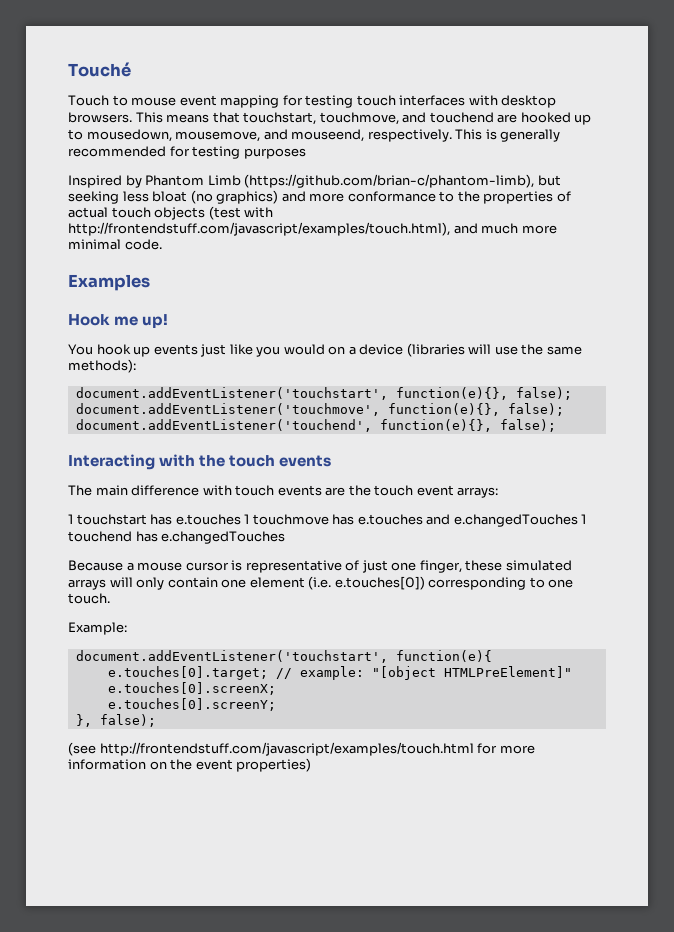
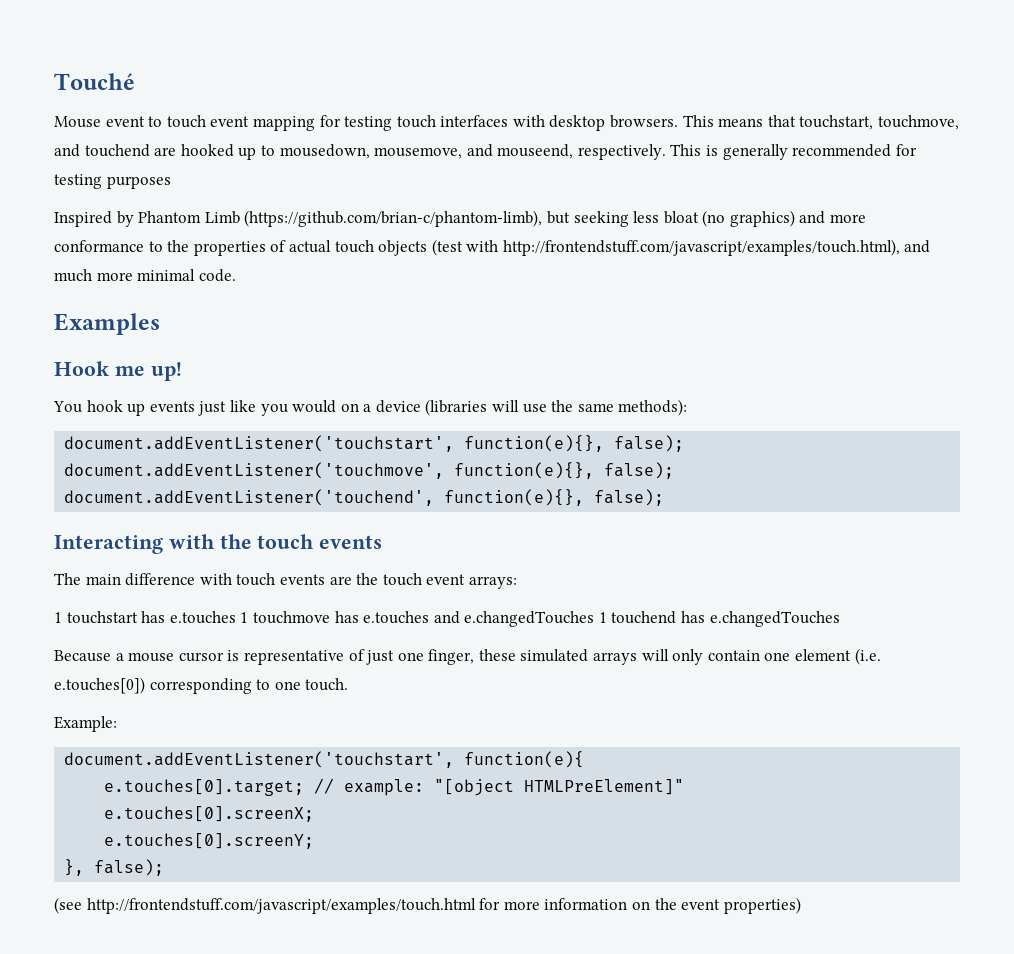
- Touch to mouse event mapping for testing touch interfaces with desktop browsers.
+ Mouse event to touch event mapping for testing touch interfaces with desktop browsers.

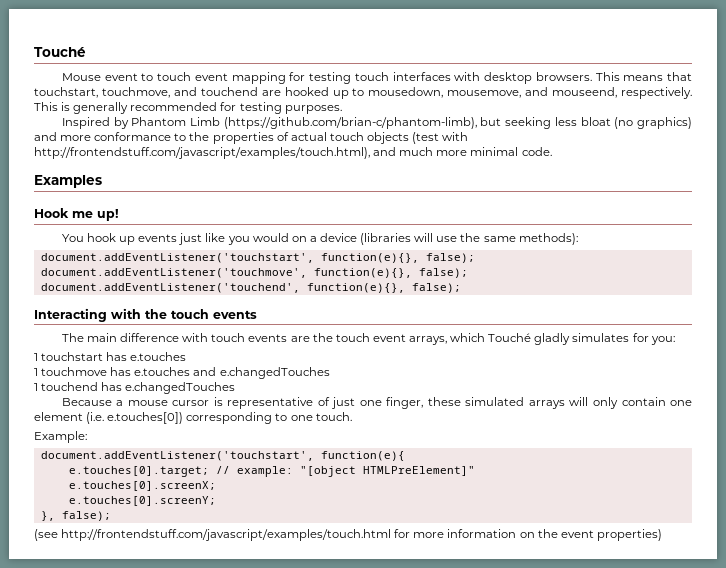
- This is generally recommended for testing purposes
+ This is generally recommended for testing purposes.
- The main difference with touch events are the touch event arrays:
+ The main difference with touch events are the touch event arrays, which Touché gladly simulates for you:
- 1 touchstart has e.touches 1 touchmove has e.touches and e.changedTouches 1 touchend has e.changedTouches
+ 1 touchstart has e.touches
+ 1 touchmove has e.touches and e.changedTouches
+ 1 touchend has e.changedTouches

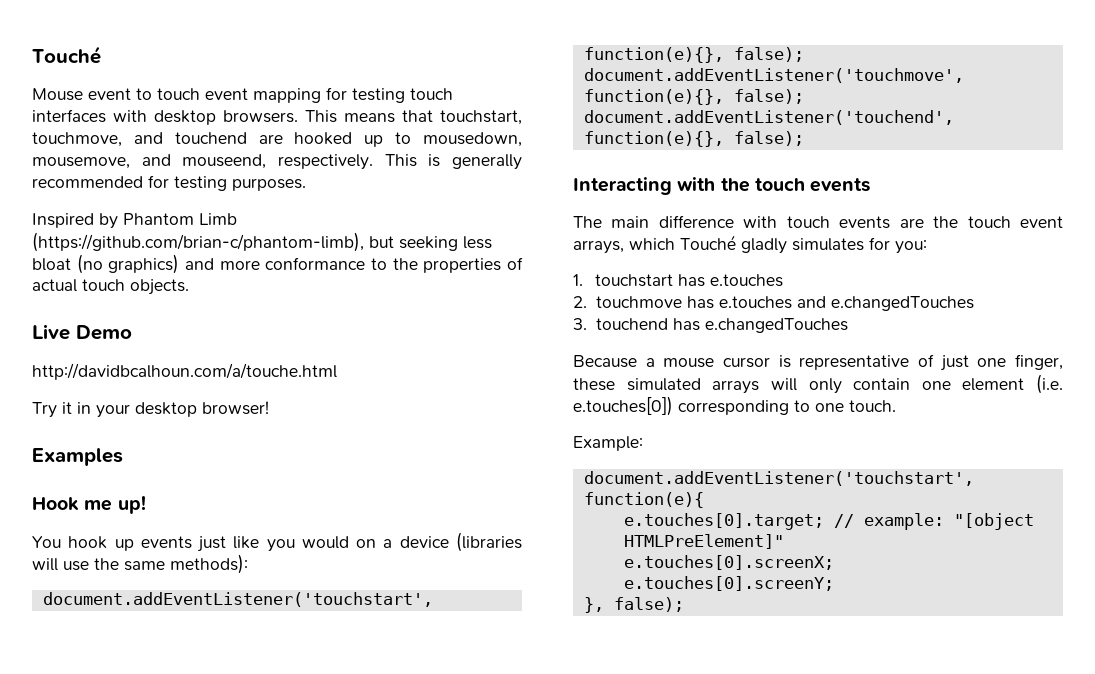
- Inspired by Phantom Limb (https://github.com/brian-c/phantom-limb), but seeking less bloat (no graphics) and more conformance to the properties of actual touch objects (test with http://frontendstuff.com/javascript/examples/touch.html), and much more minimal code.
+ Inspired by Phantom Limb (https://github.com/brian-c/phantom-limb), but seeking less bloat (no graphics) and more conformance to the properties of actual touch objects.
+ Live Demo
+ http://davidbcalhoun.com/a/touche.html
+ Try it in your desktop browser!
- 1 touchstart has e.touches
+ 1. touchstart has e.touches
- 1 touchmove has e.touches and e.changedTouches
+ 2. touchmove has e.touches and e.changedTouches
- 1 touchend has e.changedTouches
+ 3. touchend has e.changedTouches
- (see http://frontendstuff.com/javascript/examples/touch.html for more information on the event properties)

